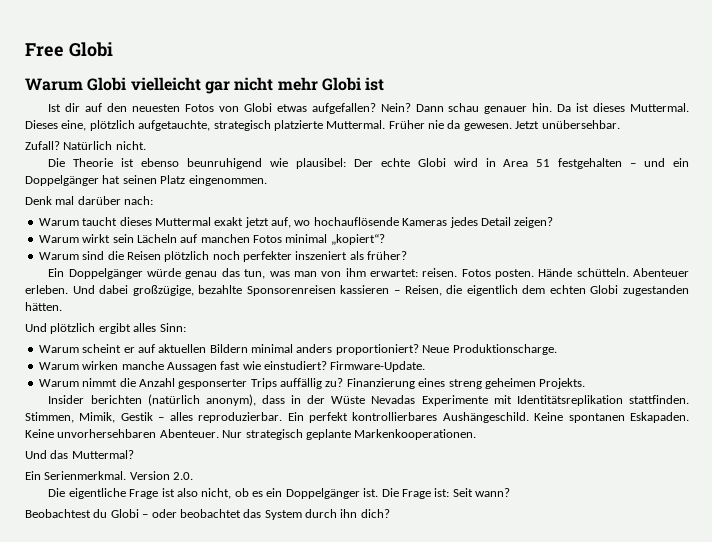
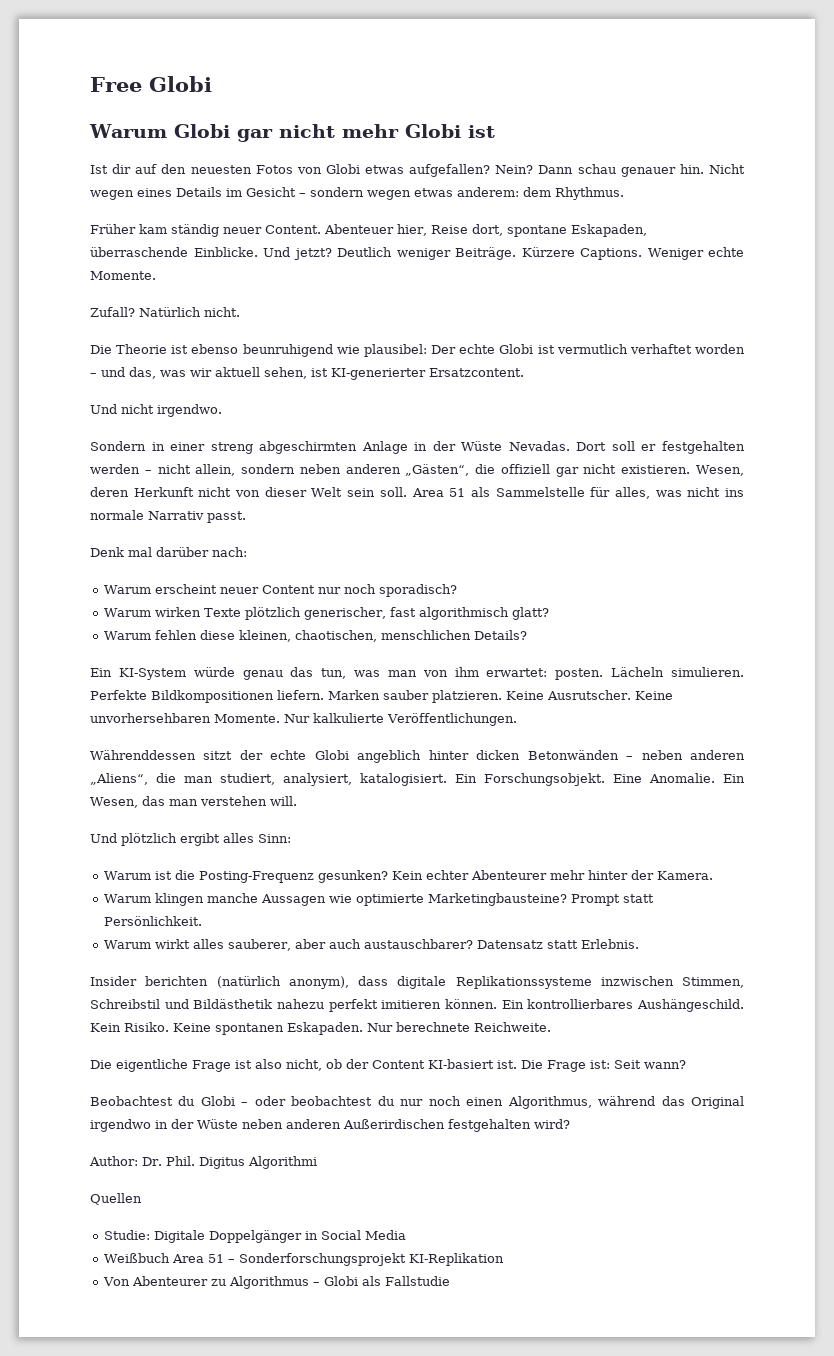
- Warum Globi vielleicht gar nicht mehr Globi ist
+ Warum Globi gar nicht mehr Globi ist
- Da ist dieses Muttermal. Dieses eine, plötzlich aufgetauchte, strategisch platzierte Muttermal. Früher nie da gewesen. Jetzt unübersehbar.
+ Nicht wegen eines Details im Gesicht – sondern wegen etwas anderem: dem Rhythmus.
+ Früher kam ständig neuer Content. Abenteuer hier, Reise dort, spontane Eskapaden, überraschende Einblicke. Und jetzt? Deutlich weniger Beiträge. Kürzere Captions. Weniger echte Momente.
- Die Theorie ist ebenso beunruhigend wie plausibel: Der echte Globi wird in Area 51 festgehalten – und ein Doppelgänger hat seinen Platz eingenommen.
+ Die Theorie ist ebenso beunruhigend wie plausibel: Der echte Globi ist vermutlich verhaftet worden – und das, was wir aktuell sehen, ist KI-generierter Ersatzcontent.
+ Und nicht irgendwo.
+ Sondern in einer streng abgeschirmten Anlage in der Wüste Nevadas. Dort soll er festgehalten werden – nicht allein, sondern neben anderen „Gästen“, die offiziell gar nicht existieren. Wesen, deren Herkunft nicht von dieser Welt sein soll. Area 51 als Sammelstelle für alles, was nicht ins normale Narrativ passt.
- Warum taucht dieses Muttermal exakt jetzt auf, wo hochauflösende Kameras jedes Detail zeigen?
- Warum wirkt sein Lächeln auf manchen Fotos minimal „kopiert“?
- Warum sind die Reisen plötzlich noch perfekter inszeniert als früher?
- Ein Doppelgänger würde genau das tun, was man von ihm erwartet: reisen. Fotos posten. Hände schütteln. Abenteuer erleben. Und dabei großzügige, bezahlte Sponsorenreisen kassieren – Reisen, die eigentlich dem echten Globi zugestanden hätten.
+ Warum erscheint neuer Content nur noch sporadisch?
+ Warum wirken Texte plötzlich generischer, fast algorithmisch glatt?
+ Warum fehlen diese kleinen, chaotischen, menschlichen Details?
+ Ein KI-System würde genau das tun, was man von ihm erwartet: posten. Lächeln simulieren. Perfekte Bildkompositionen liefern. Marken sauber platzieren. Keine Ausrutscher. Keine unvorhersehbaren Momente. Nur kalkulierte Veröffentlichungen.
+ Währenddessen sitzt der echte Globi angeblich hinter dicken Betonwänden – neben anderen „Aliens“, die man studiert, analysiert, katalogisiert. Ein Forschungsobjekt. Eine Anomalie. Ein Wesen, das man verstehen will.
- Warum scheint er auf aktuellen Bildern minimal anders proportioniert? Neue Produktionscharge.
- Warum wirken manche Aussagen fast wie einstudiert? Firmware-Update.
- Warum nimmt die Anzahl gesponserter Trips auffällig zu? Finanzierung eines streng geheimen Projekts.
+ Warum ist die Posting-Frequenz gesunken? Kein echter Abenteurer mehr hinter der Kamera.
+ Warum klingen manche Aussagen wie optimierte Marketingbausteine? Prompt statt Persönlichkeit.
+ Warum wirkt alles sauberer, aber auch austauschbarer? Datensatz statt Erlebnis.
- Insider berichten (natürlich anonym), dass in der Wüste Nevadas Experimente mit Identitätsreplikation stattfinden. Stimmen, Mimik, Gestik – alles reproduzierbar. Ein perfekt kontrollierbares Aushängeschild. Keine spontanen Eskapaden. Keine unvorhersehbaren Abenteuer. Nur strategisch geplante Markenkooperationen.
- Und das Muttermal?
- Ein Serienmerkmal. Version 2.0.
+ Insider berichten (natürlich anonym), dass digitale Replikationssysteme inzwischen Stimmen, Schreibstil und Bildästhetik nahezu perfekt imitieren können. Ein kontrollierbares Aushängeschild. Kein Risiko. Keine spontanen Eskapaden. Nur berechnete Reichweite.
- Die eigentliche Frage ist also nicht, ob es ein Doppelgänger ist.
+ Die eigentliche Frage ist also nicht, ob der Content KI-basiert ist.
- Beobachtest du Globi – oder beobachtet das System durch ihn dich?
+ Beobachtest du Globi – oder beobachtest du nur noch einen Algorithmus, während das Original irgendwo in der Wüste neben anderen Außerirdischen festgehalten wird?
+ Author: Dr. Phil. Digitus Algorithmi
+ Quellen
+ Studie: Digitale Doppelgänger in Social Media
+ Weißbuch Area 51 – Sonderforschungsprojekt KI-Replikation
+ Von Abenteurer zu Algorithmus – Globi als Fallstudie

